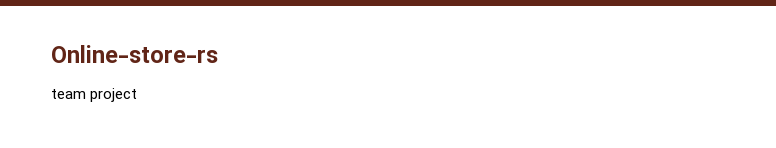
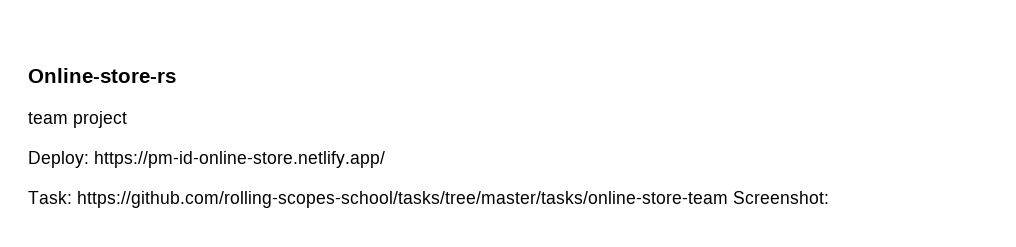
+ Deploy: https://pm-id-online-store.netlify.app/
+ Task: https://github.com/rolling-scopes-school/tasks/tree/master/tasks/online-store-team Screenshot:

